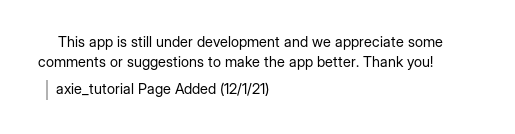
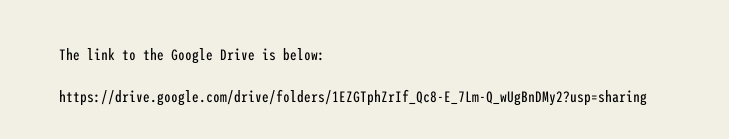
- This app is still under development and we appreciate some comments or suggestions to make the app better. Thank you!
- axie_tutorial Page Added (12/1/21)
+ The link to the Google Drive is below:
+ https://drive.google.com/drive/folders/1EZGTphZrIf_Qc8-E_7Lm-Q_wUgBnDMy2?usp=sharing

